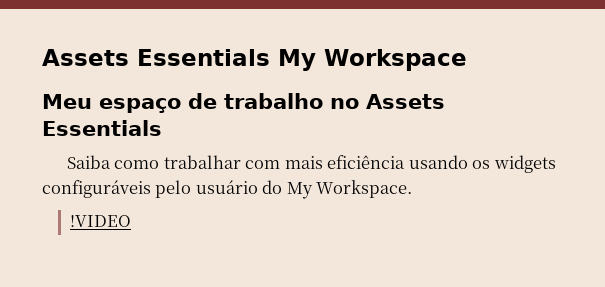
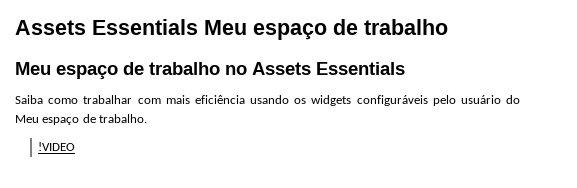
- Assets Essentials My Workspace
+ Assets Essentials Meu espaço de trabalho
- Saiba como trabalhar com mais eficiência usando os widgets configuráveis pelo usuário do My Workspace.
+ Saiba como trabalhar com mais eficiência usando os widgets configuráveis pelo usuário do Meu espaço de trabalho.

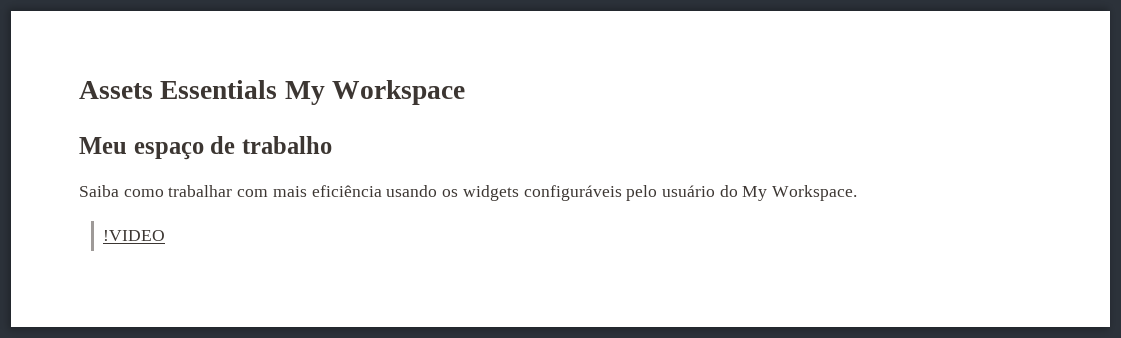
- Assets Essentials Meu espaço de trabalho
- Meu espaço de trabalho no Assets Essentials
+ Assets Essentials My Workspace
+ Meu espaço de trabalho
- Saiba como trabalhar com mais eficiência usando os widgets configuráveis pelo usuário do Meu espaço de trabalho.
+ Saiba como trabalhar com mais eficiência usando os widgets configuráveis pelo usuário do My Workspace.

